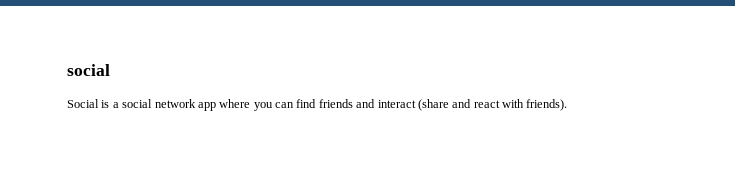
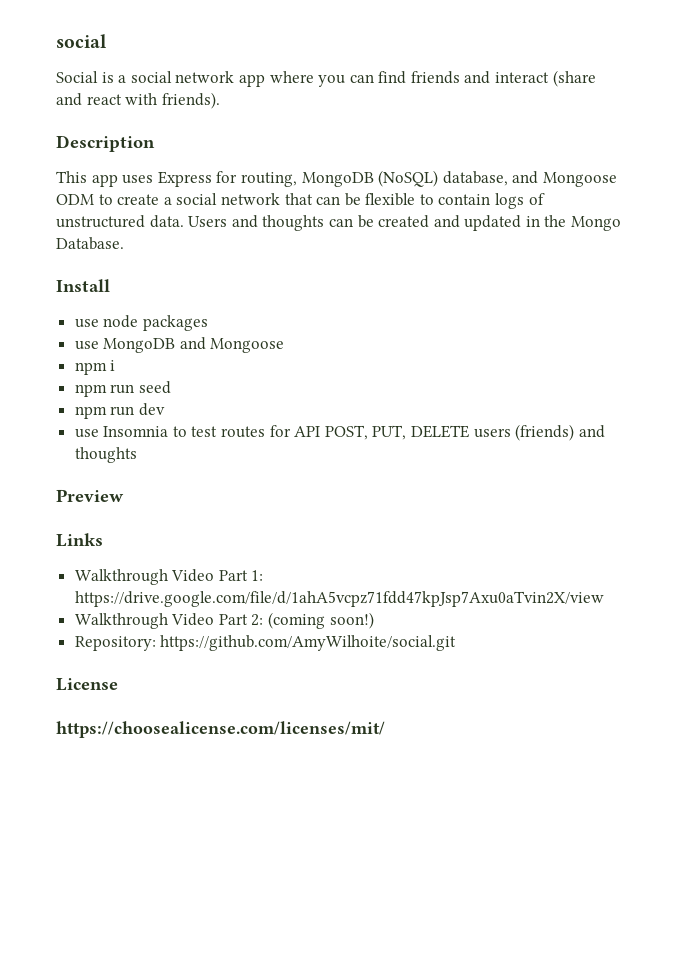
+ Description
+ This app uses Express for routing, MongoDB (NoSQL) database, and Mongoose ODM to create a social network that can be flexible to contain logs of unstructured data. Users and thoughts can be created and updated in the Mongo Database.
+ Install
+ use node packages
+ use MongoDB and Mongoose
+ npm i
+ npm run seed
+ npm run dev
+ use Insomnia to test routes for API POST, PUT, DELETE users (friends) and thoughts
+ Preview
+ Links
+ Walkthrough Video Part 1: https://drive.google.com/file/d/1ahA5vcpz71fdd47kpJsp7Axu0aTvin2X/view
+ Walkthrough Video Part 2: (coming soon!)
+ Repository: https://github.com/AmyWilhoite/social.git
+ License
+ https://choosealicense.com/licenses/mit/

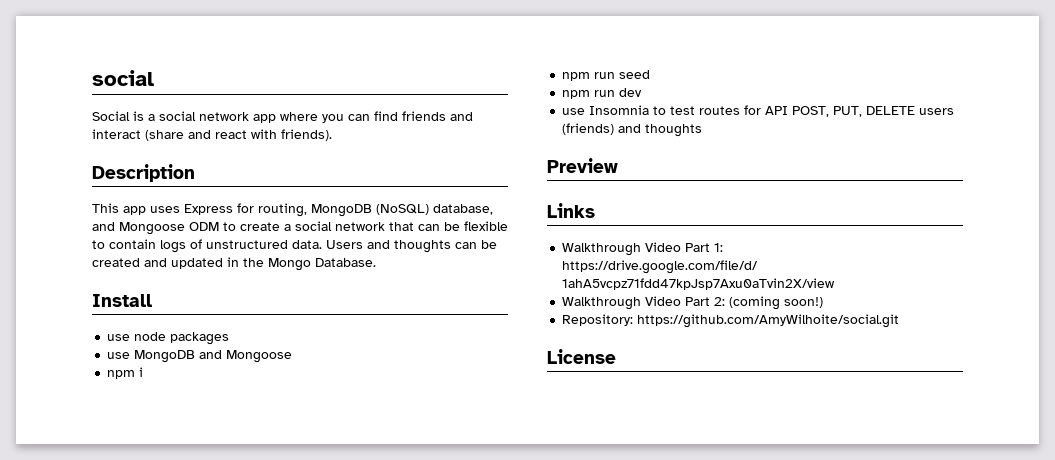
- https://choosealicense.com/licenses/mit/

